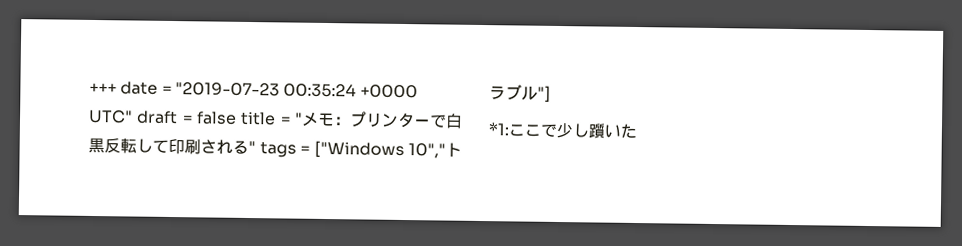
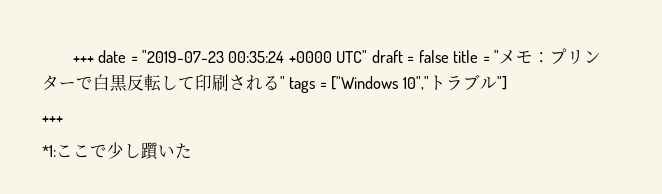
  +++ date = "2019-07-23 00:35:24 +0000 UTC" draft = false title = "メモ：プリンターで白黒反転して印刷される" tags = ["Windows 10","トラブル"]
+ +++

